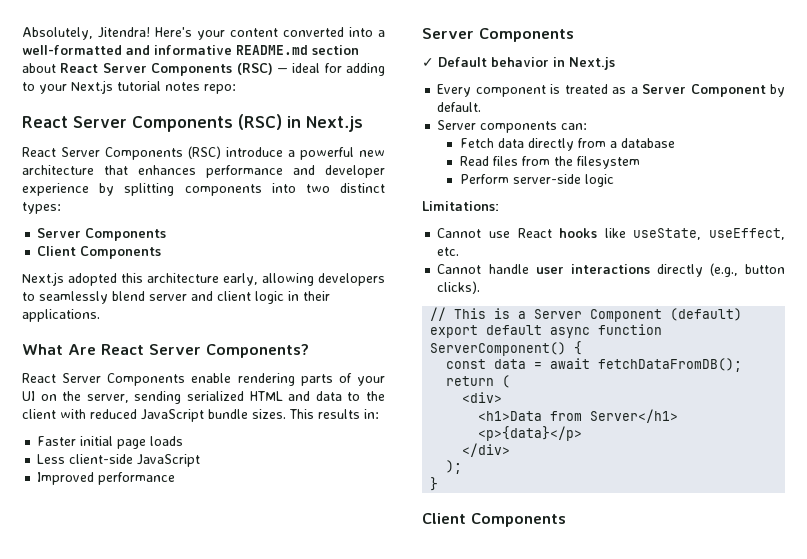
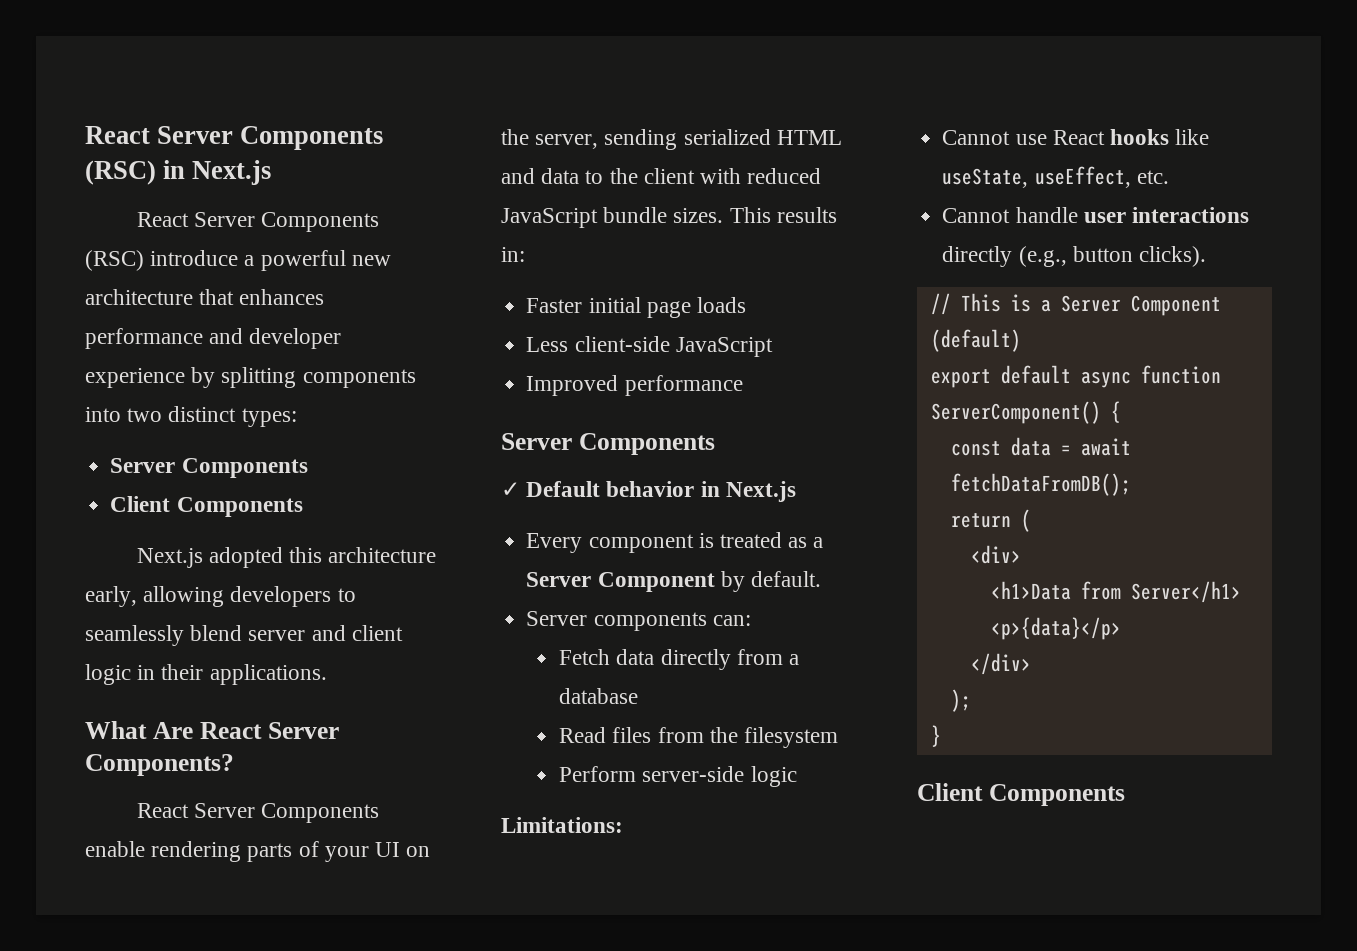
- Absolutely, Jitendra! Here's your content converted into a well-formatted and informative README.md section about React Server Components (RSC) — ideal for adding to your Next.js tutorial notes repo:

